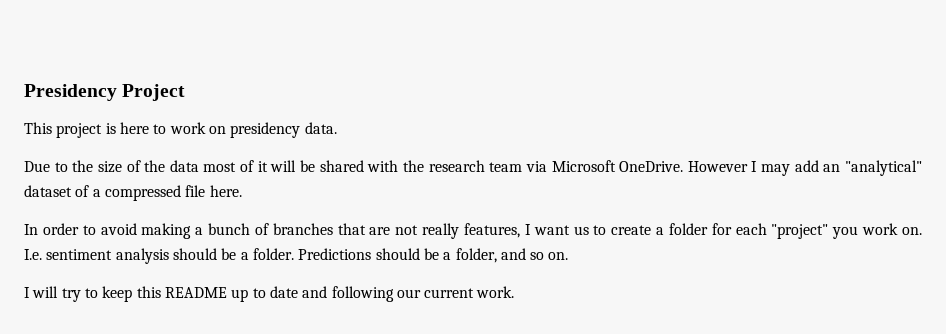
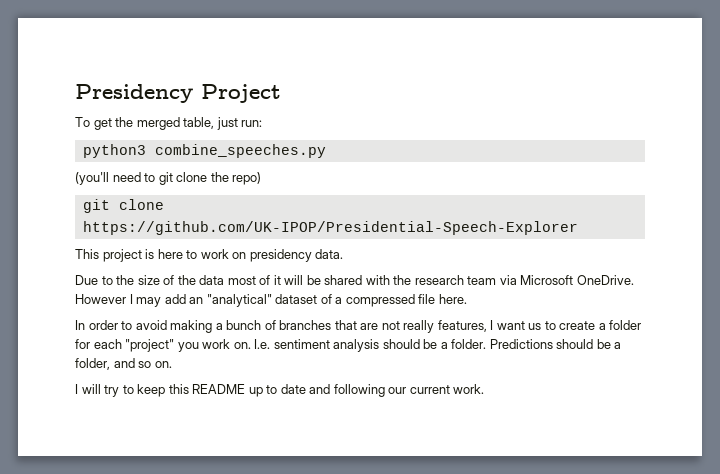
+ To get the merged table, just run:
+ python3 combine_speeches.py
+ (you'll need to git clone the repo)
+ git clone https://github.com/UK-IPOP/Presidential-Speech-Explorer

